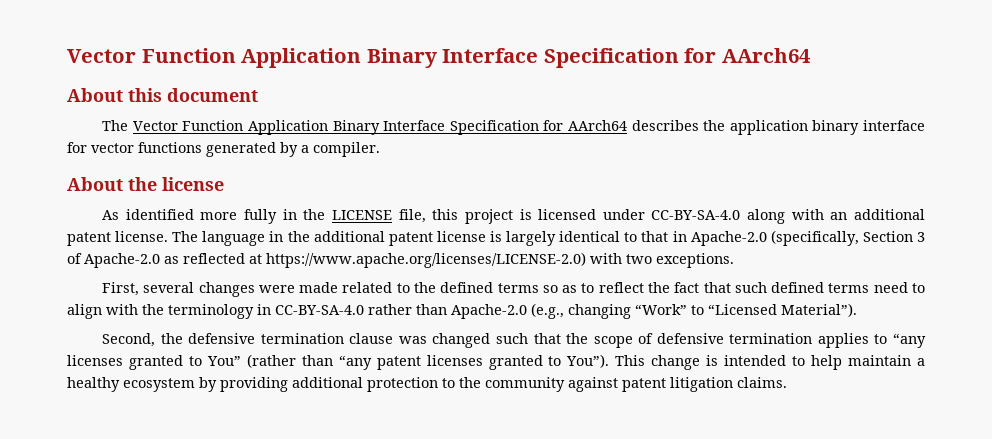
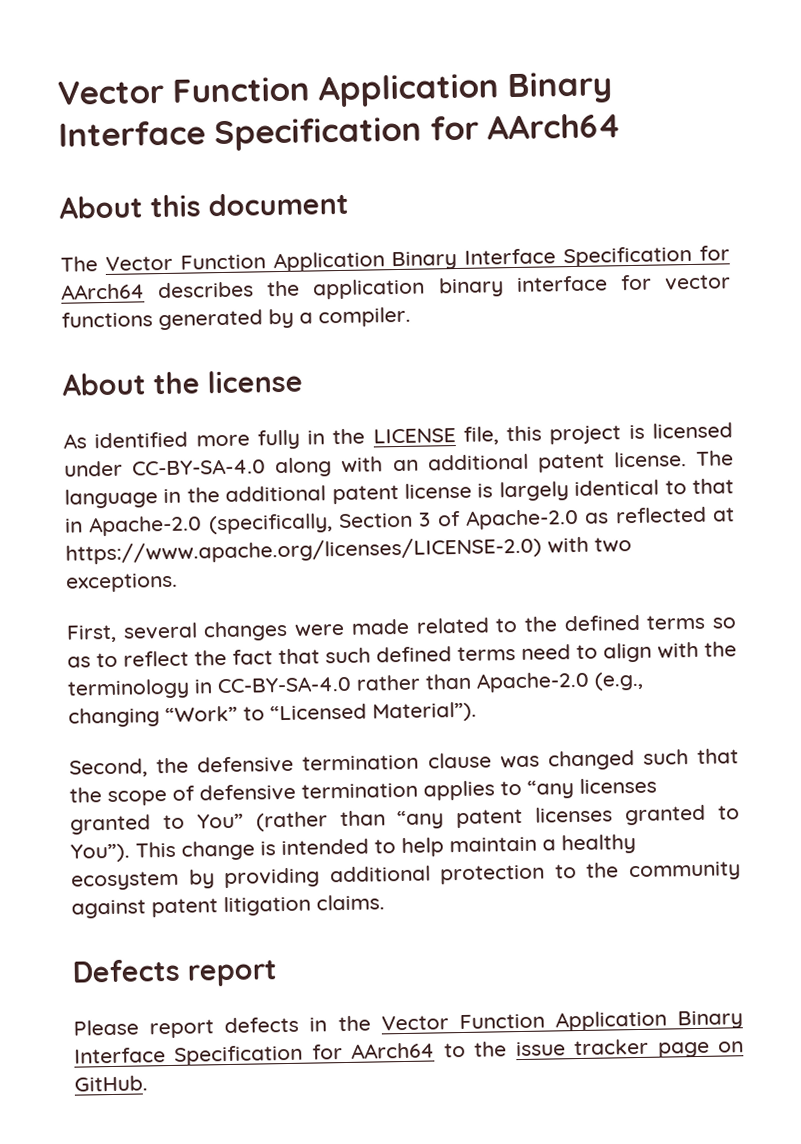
+ Defects report
+ Please report defects in the Vector Function Application Binary Interface Specification for AArch64 to the issue tracker page on GitHub.

